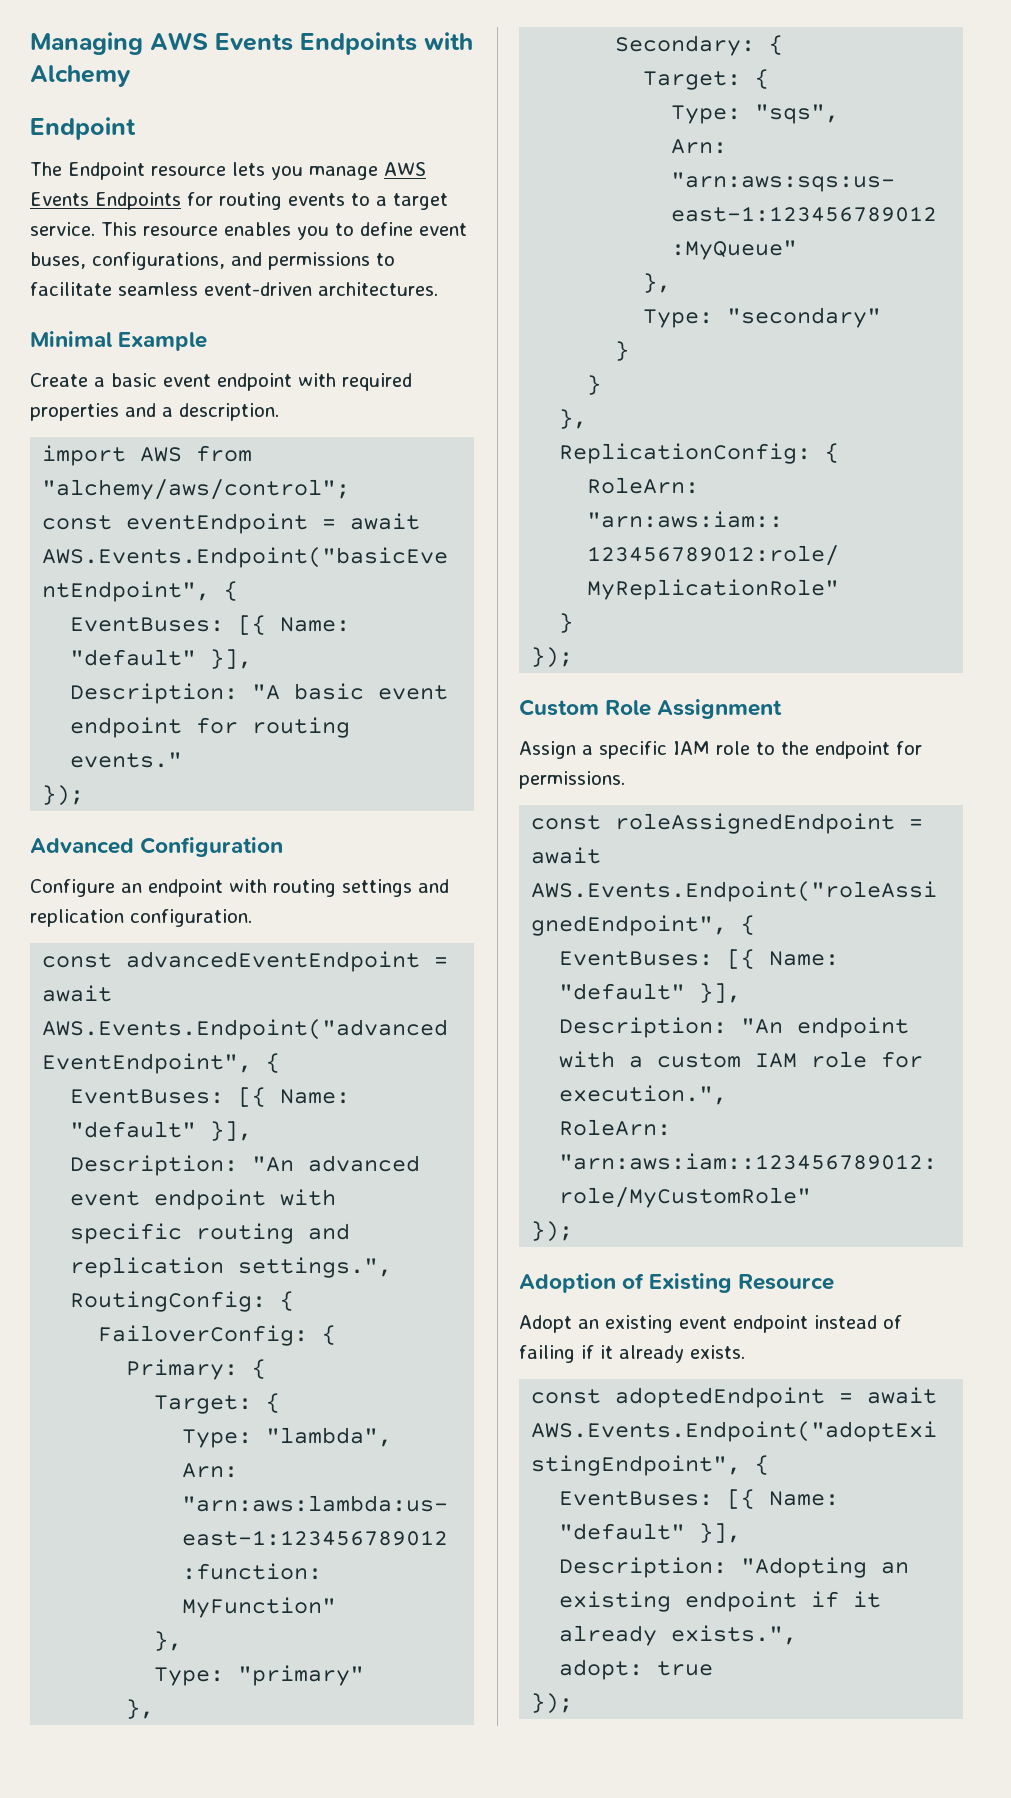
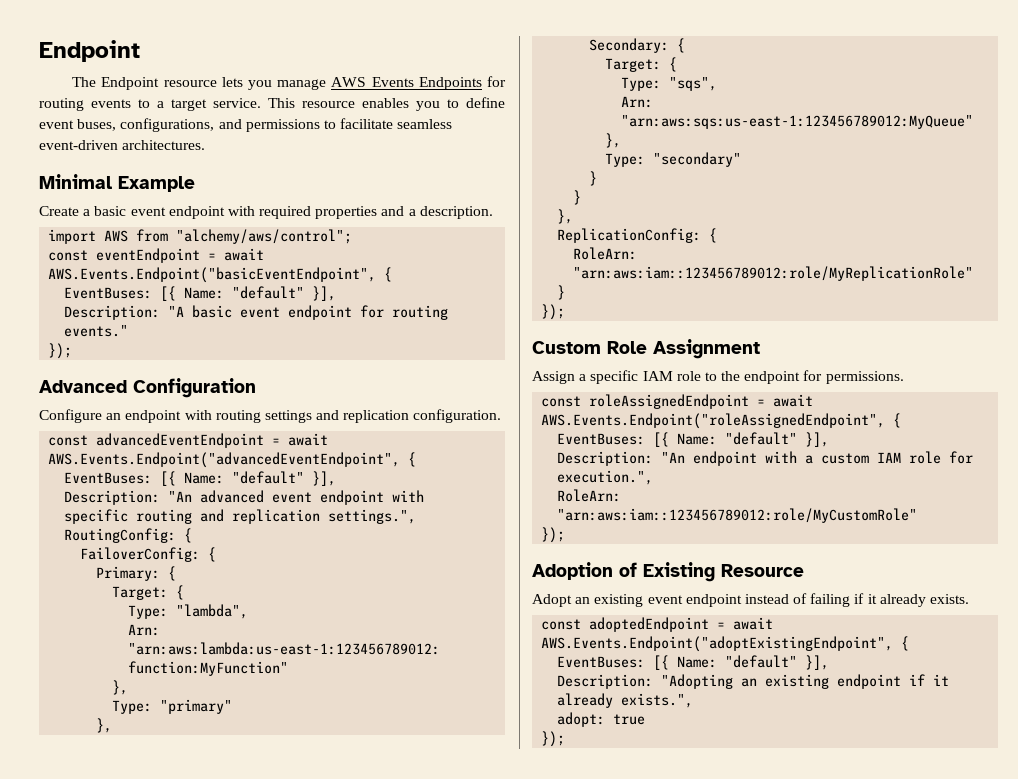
- Managing AWS Events Endpoints with Alchemy

